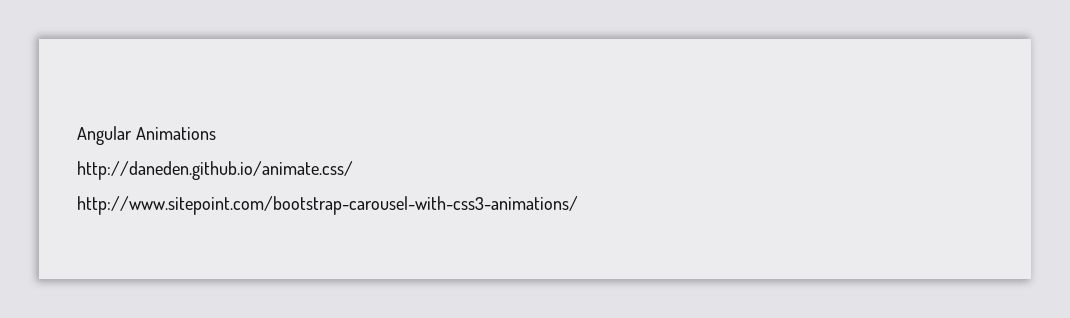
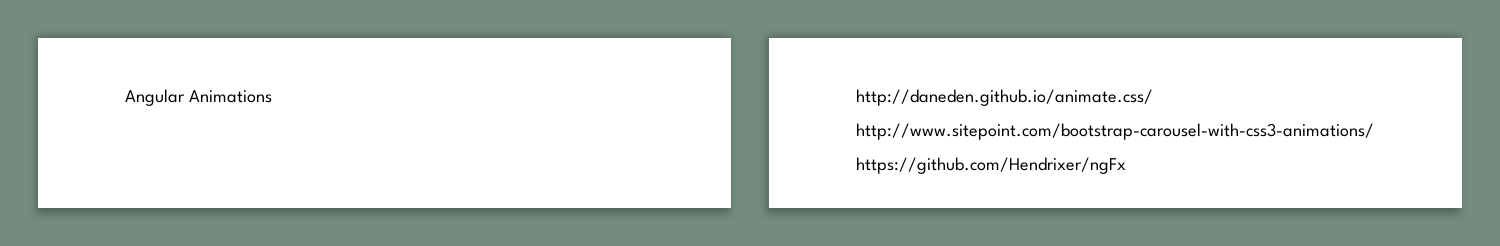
+ https://github.com/Hendrixer/ngFx

